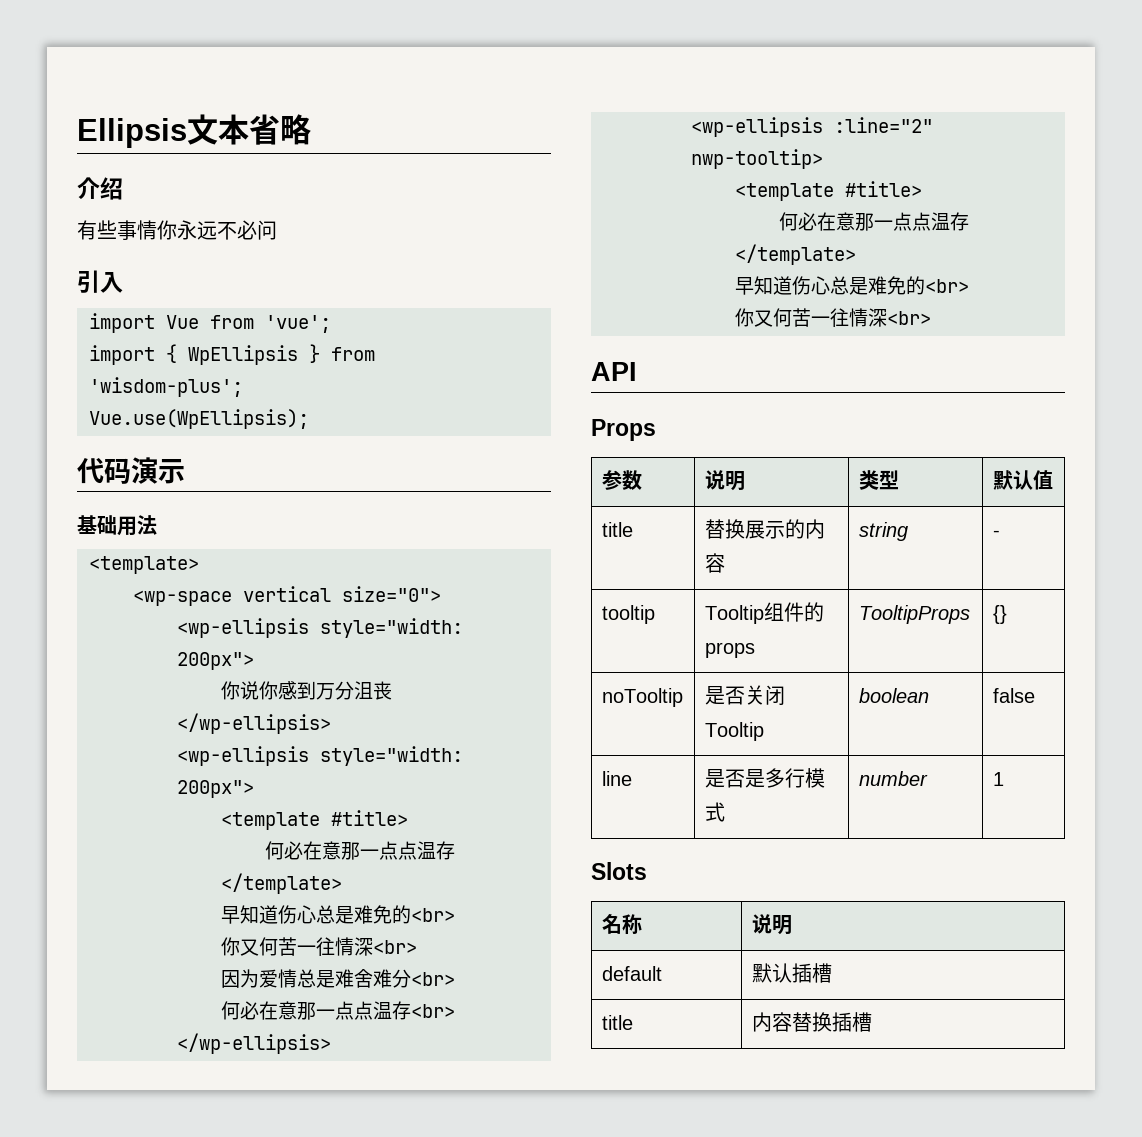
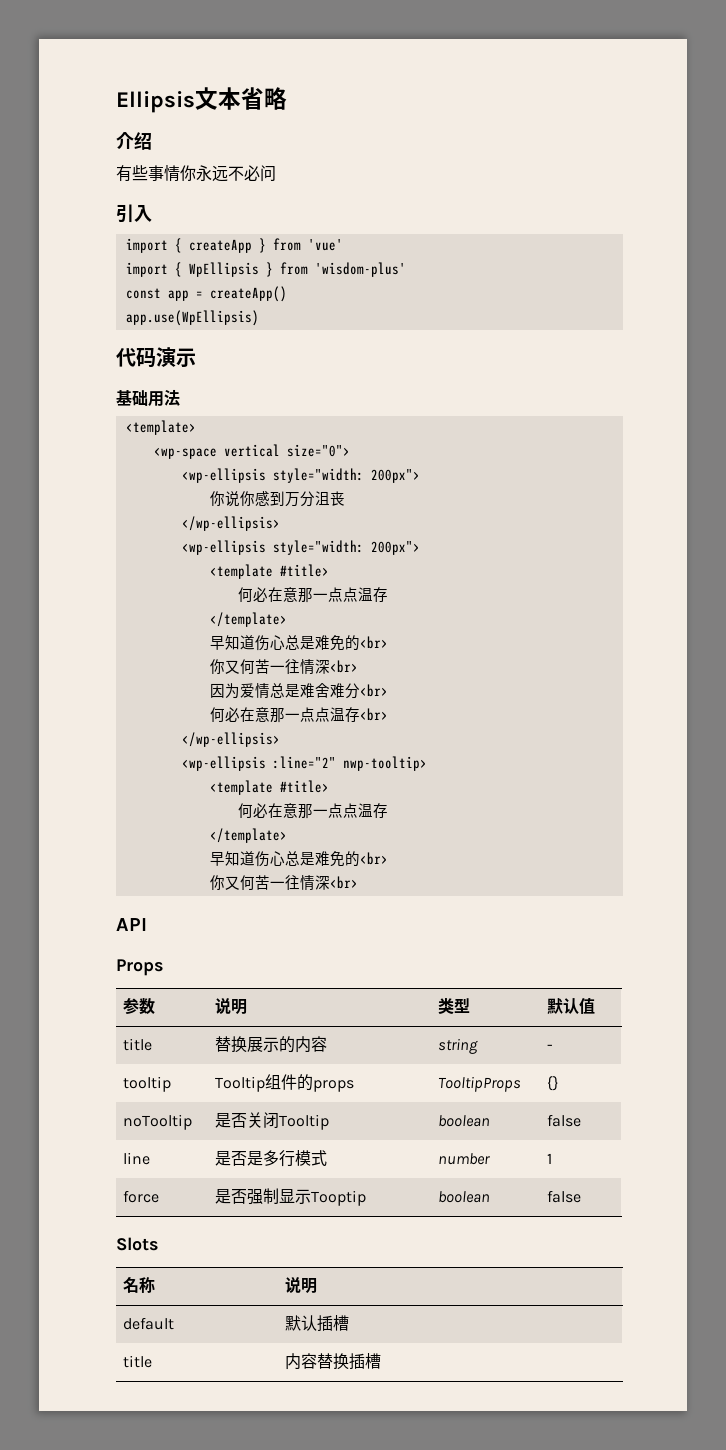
- import Vue from 'vue';
+ import { createApp } from 'vue'
- import { WpEllipsis } from 'wisdom-plus';
- Vue.use(WpEllipsis);
+ import { WpEllipsis } from 'wisdom-plus'
+ const app = createApp()
+ app.use(WpEllipsis)
+ force | 是否强制显示Tooptip | boolean | false

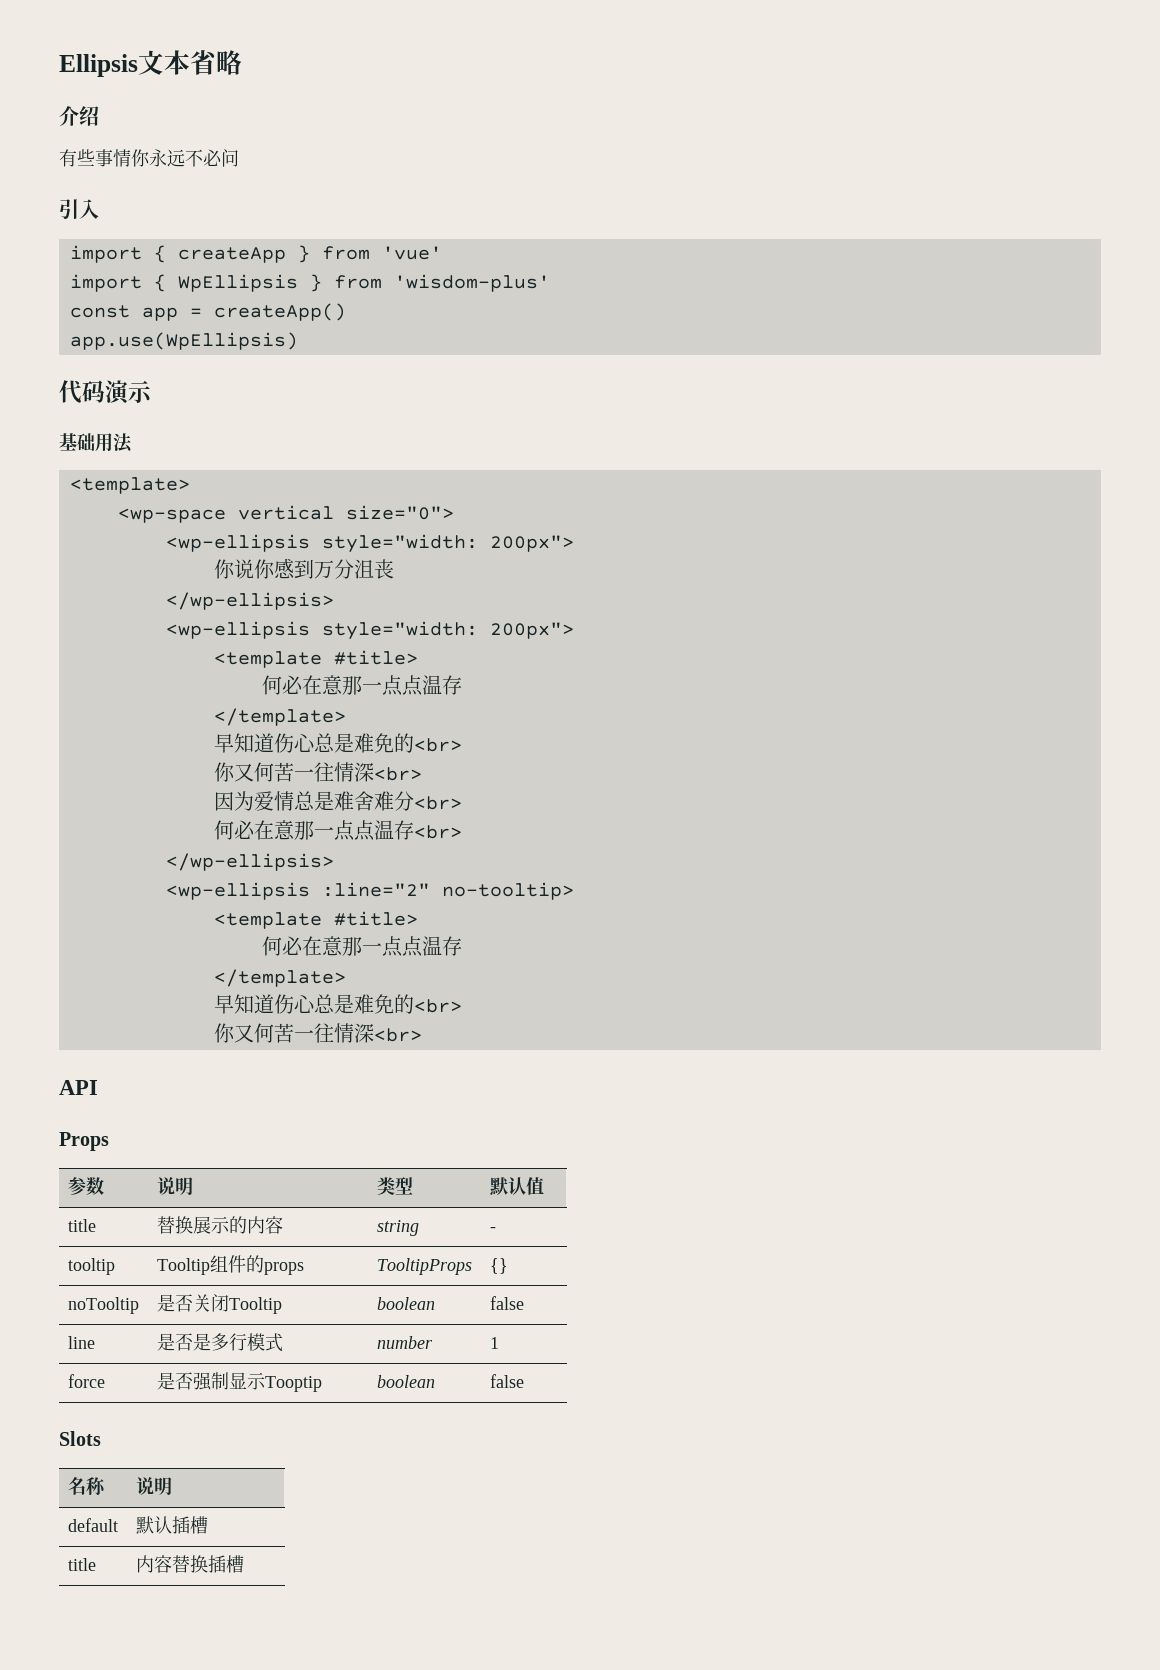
- <wp-ellipsis :line="2" nwp-tooltip>
+ <wp-ellipsis :line="2" no-tooltip>

